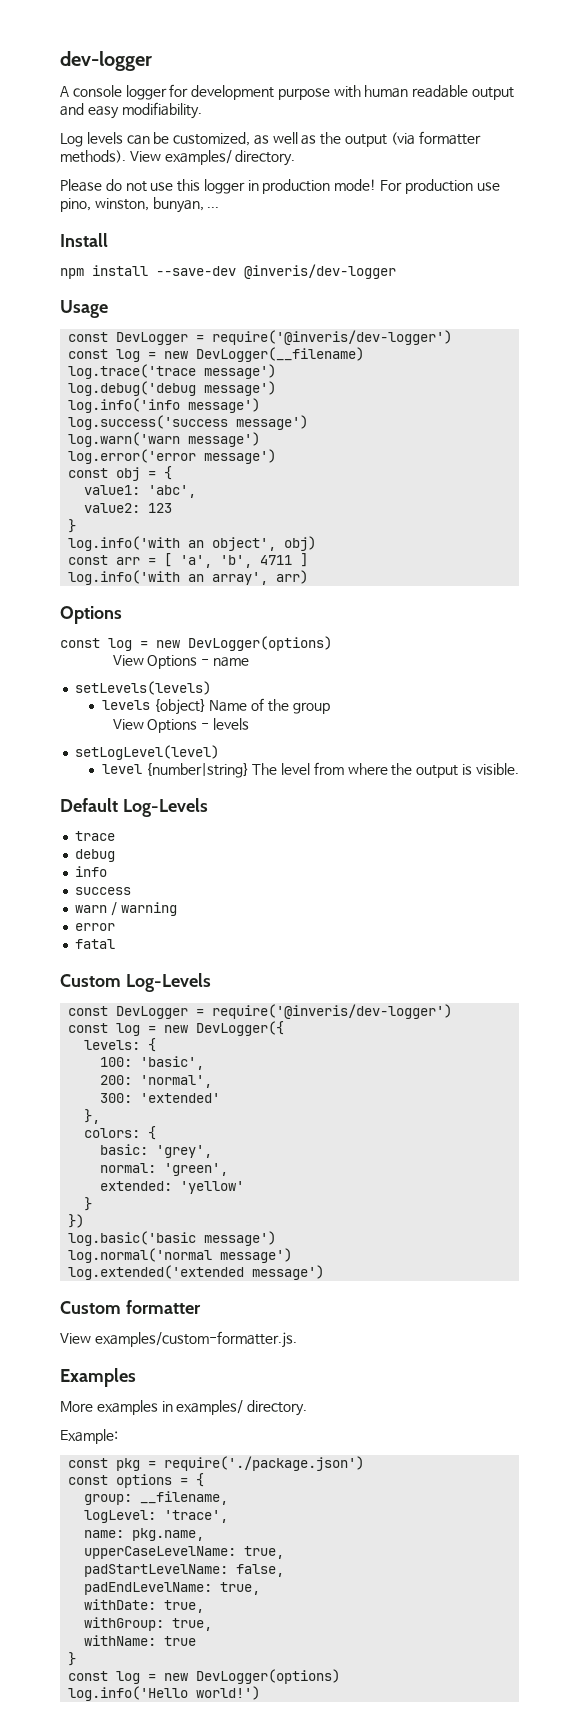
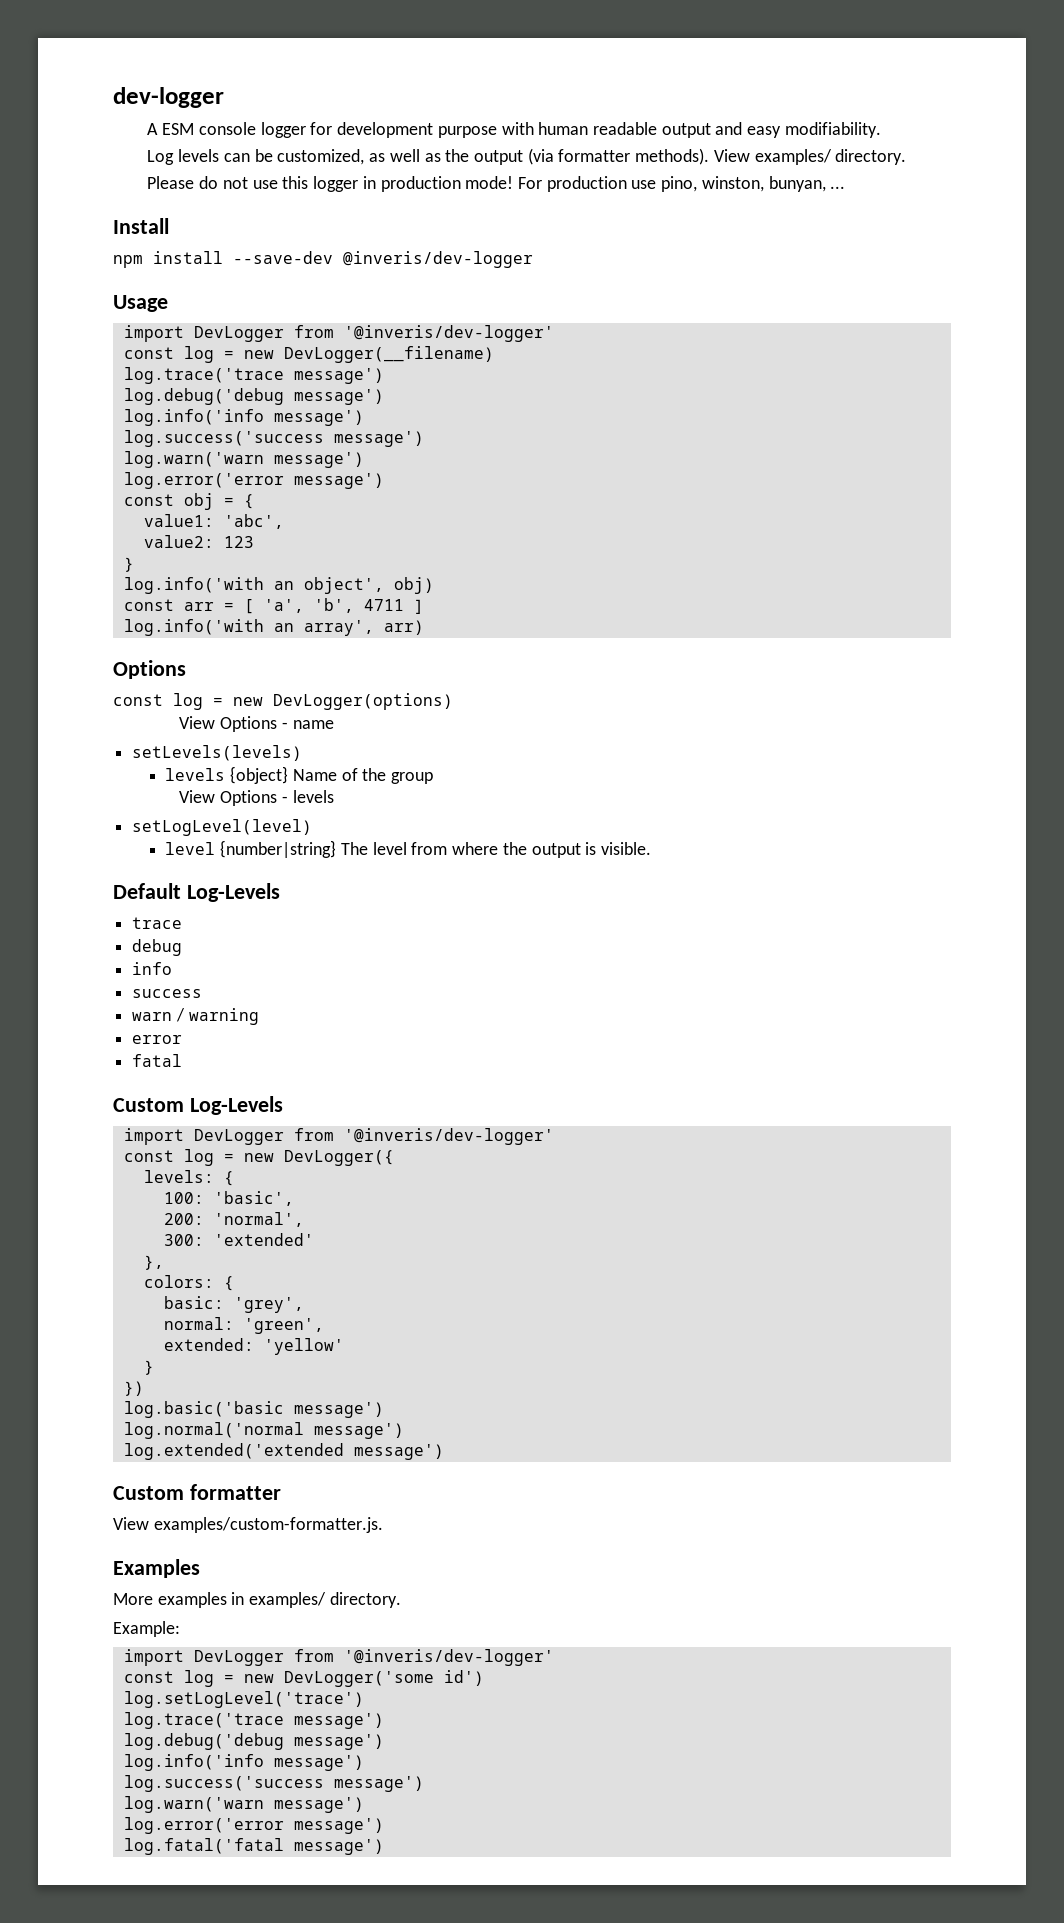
- A console logger for development purpose with human readable output and easy modifiability.
+ A ESM console logger for development purpose with human readable output and easy modifiability.
  Usage
- const DevLogger = require('@inveris/dev-logger')
+ import DevLogger from '@inveris/dev-logger'
  Custom Log-Levels
- const DevLogger = require('@inveris/dev-logger')
+ import DevLogger from '@inveris/dev-logger'
  Example:
- const pkg = require('./package.json')
- const options = {
- group: __filename,
- logLevel: 'trace',
- name: pkg.name,
- upperCaseLevelName: true,
- padStartLevelName: false,
- padEndLevelName: true,
- withDate: true,
- withGroup: true,
- withName: true
- }
- const log = new DevLogger(options)
- log.info('Hello world!')
+ import DevLogger from '@inveris/dev-logger'
+ const log = new DevLogger('some id')
+ log.setLogLevel('trace')
+ log.trace('trace message')
+ log.debug('debug message')
+ log.info('info message')
+ log.success('success message')
+ log.warn('warn message')
+ log.error('error message')
+ log.fatal('fatal message')

